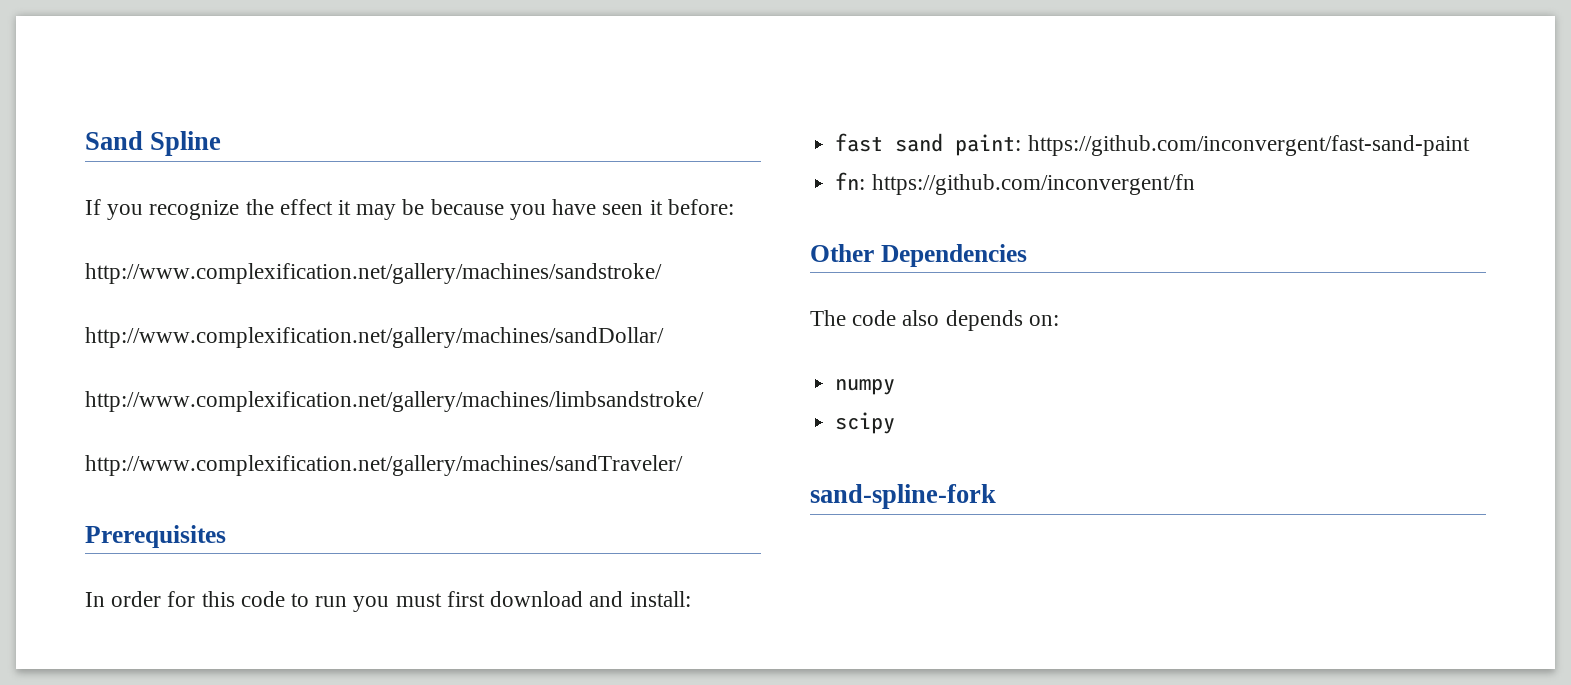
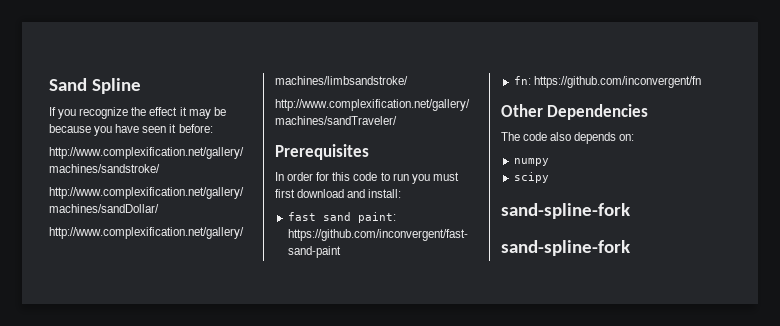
  scipy
+ sand-spline-fork

